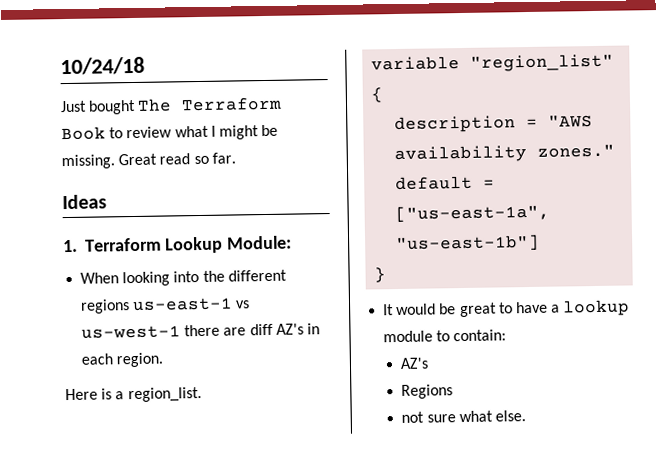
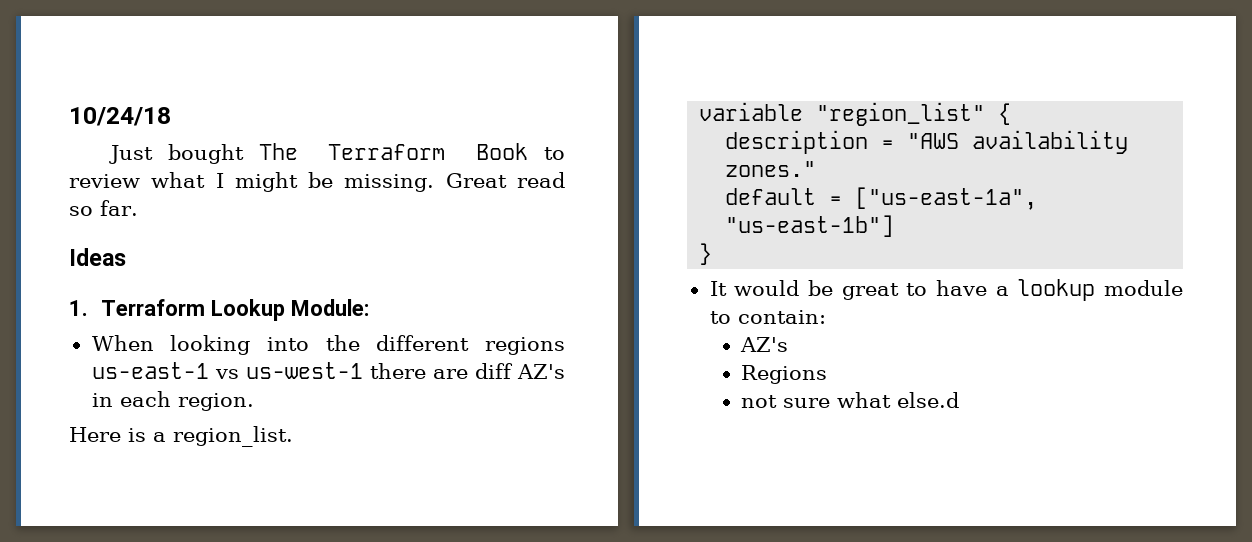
- not sure what else.
+ not sure what else.d

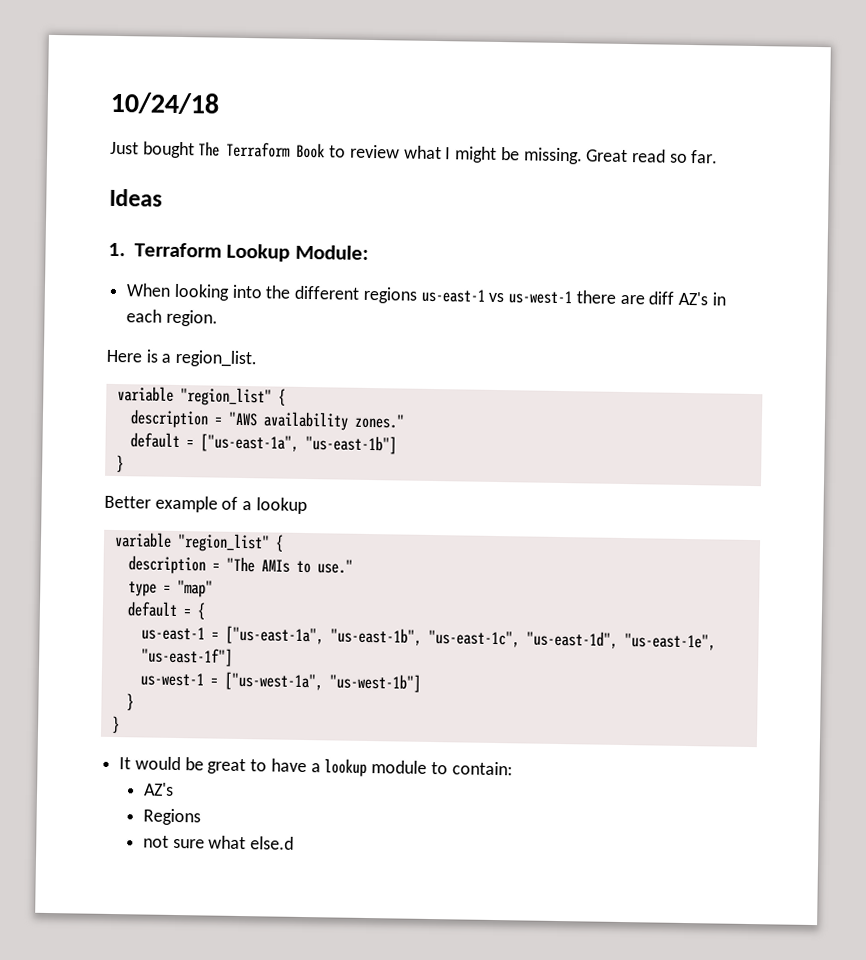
+ Better example of a lookup
+ variable "region_list" {
+ description = "The AMIs to use."
+ type = "map"
+ default = {
+ us-east-1 = ["us-east-1a", "us-east-1b", "us-east-1c", "us-east-1d", "us-east-1e", "us-east-1f"]
+ us-west-1 = ["us-west-1a", "us-west-1b"]
+ }
+ }

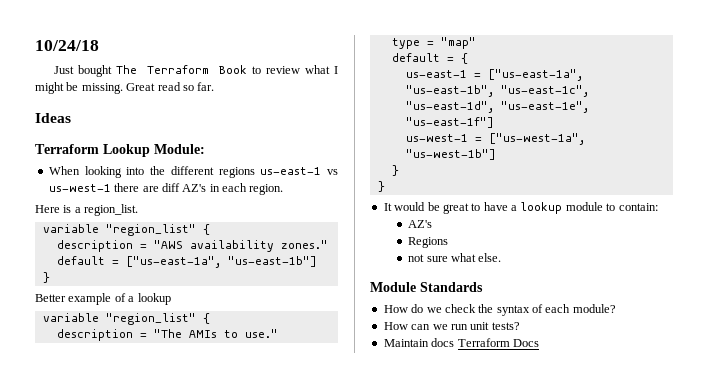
- 1. Terraform Lookup Module:
+ Terraform Lookup Module:
- not sure what else.d
+ not sure what else.
+ Module Standards
+ How do we check the syntax of each module?
+ How can we run unit tests?
+ Maintain docs Terraform Docs

